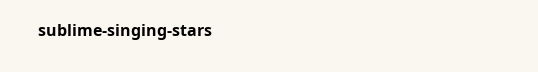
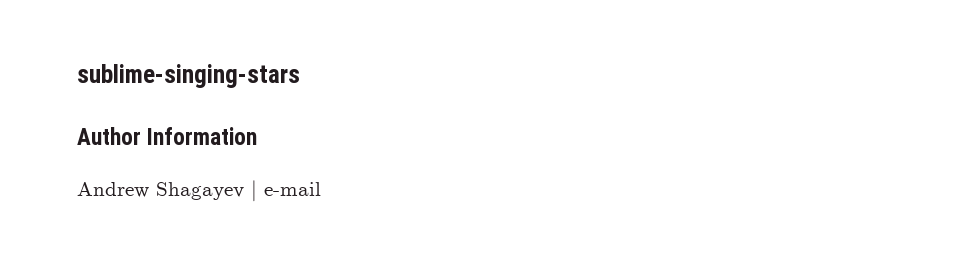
+ Author Information
+ Andrew Shagayev | e-mail

